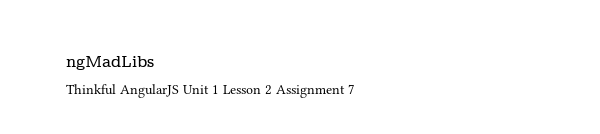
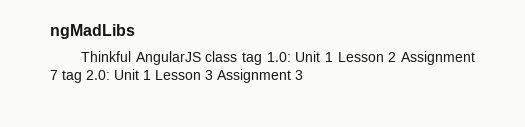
- Thinkful AngularJS Unit 1 Lesson 2 Assignment 7
+ Thinkful AngularJS class tag 1.0: Unit 1 Lesson 2 Assignment 7 tag 2.0: Unit 1 Lesson 3 Assignment 3

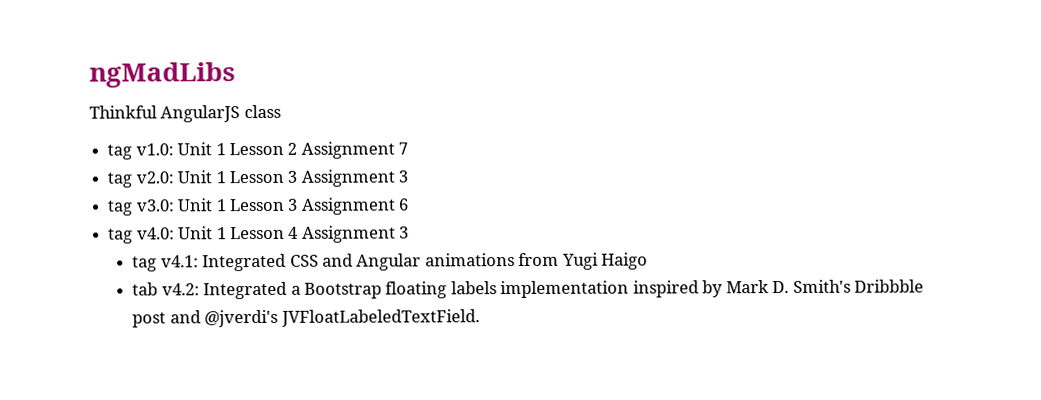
- Thinkful AngularJS class tag 1.0: Unit 1 Lesson 2 Assignment 7 tag 2.0: Unit 1 Lesson 3 Assignment 3
+ Thinkful AngularJS class
+ tag v1.0: Unit 1 Lesson 2 Assignment 7
+ tag v2.0: Unit 1 Lesson 3 Assignment 3
+ tag v3.0: Unit 1 Lesson 3 Assignment 6
+ tag v4.0: Unit 1 Lesson 4 Assignment 3
+ tag v4.1: Integrated CSS and Angular animations from Yugi Haigo
+ tab v4.2: Integrated a Bootstrap floating labels implementation inspired by Mark D. Smith's Dribbble post and @jverdi's JVFloatLabeledTextField.

